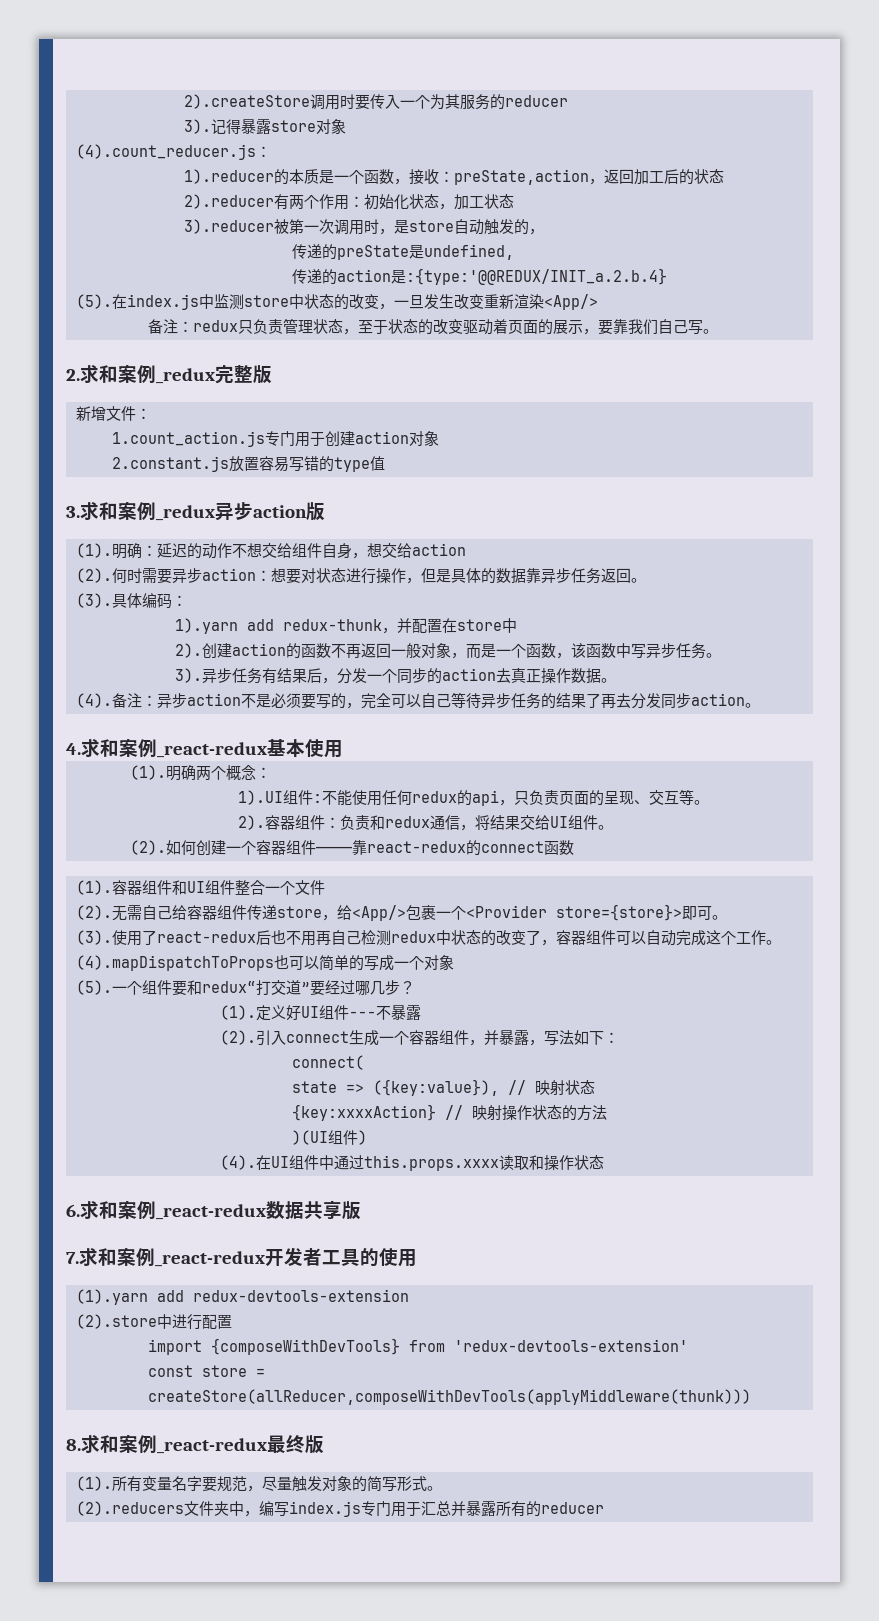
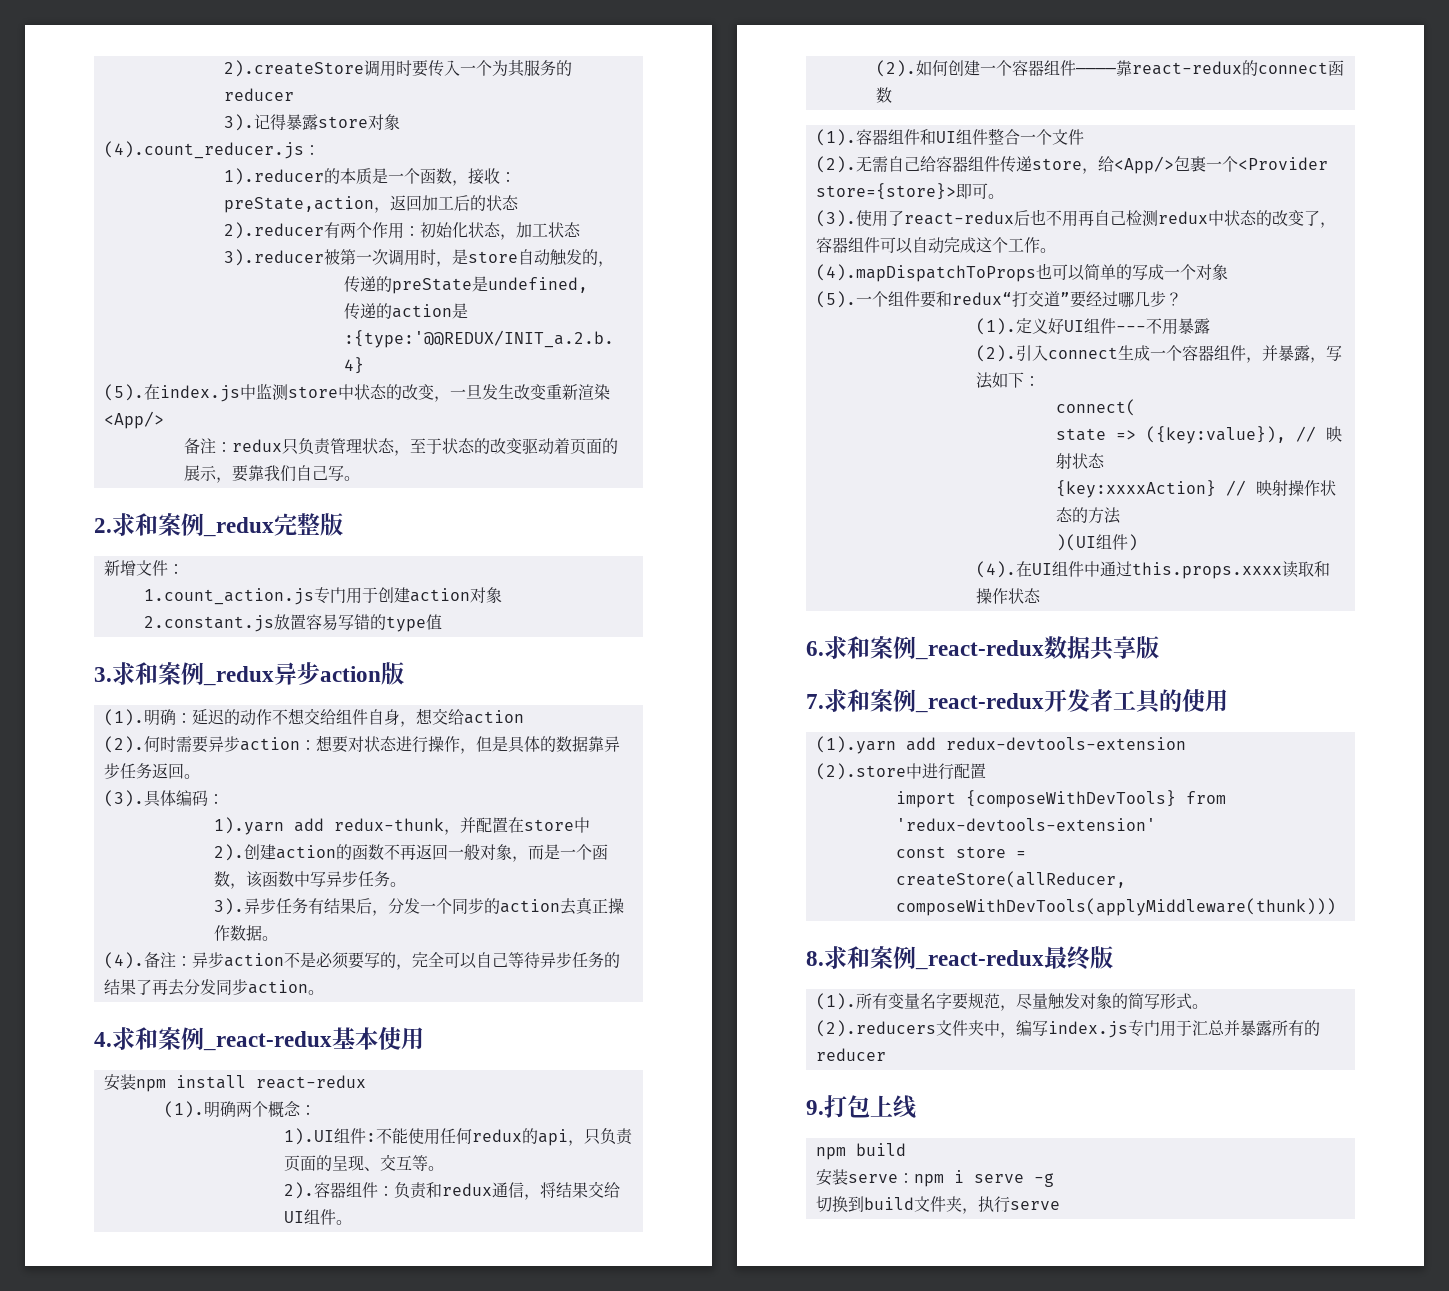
+ 安装npm install react-redux
- 定义好UI组件---不暴露
+ 定义好UI组件---不用暴露
+ 9.打包上线
+ npm build
+ 安装serve：npm i serve -g
+ 切换到build文件夹，执行serve

